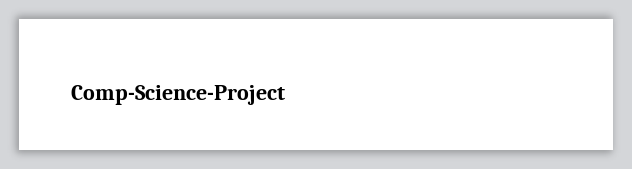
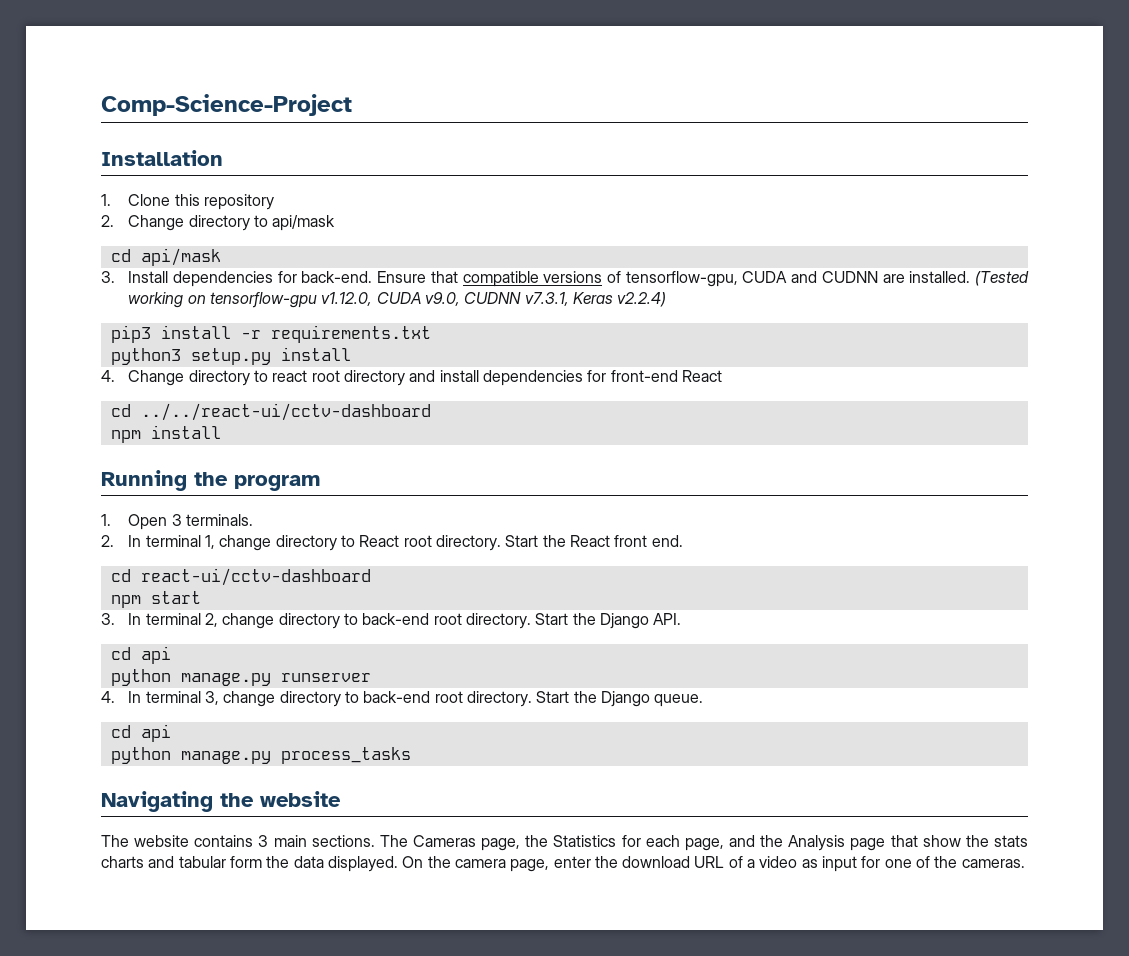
+ Installation
+ 1. Clone this repository
+ 2. Change directory to api/mask
+ cd api/mask
+ 3. Install dependencies for back-end. Ensure that compatible versions of tensorflow-gpu, CUDA and CUDNN are installed. (Tested working on tensorflow-gpu v1.12.0, CUDA v9.0, CUDNN v7.3.1, Keras v2.2.4)
+ pip3 install -r requirements.txt
+ python3 setup.py install
+ 4. Change directory to react root directory and install dependencies for front-end React
+ cd ../../react-ui/cctv-dashboard
+ npm install
+ Running the program
+ 1. Open 3 terminals.
+ 2. In terminal 1, change directory to React root directory. Start the React front end.
+ cd react-ui/cctv-dashboard
+ npm start
+ 3. In terminal 2, change directory to back-end root directory. Start the Django API.
+ cd api
+ python manage.py runserver
+ 4. In terminal 3, change directory to back-end root directory. Start the Django queue.
+ cd api
+ python manage.py process_tasks
+ Navigating the website
+ The website contains 3 main sections. The Cameras page, the Statistics for each page, and the Analysis page that show the stats charts and tabular form the data displayed. On the camera page, enter the download URL of a video as input for one of the cameras.

